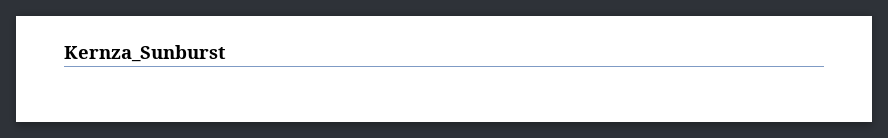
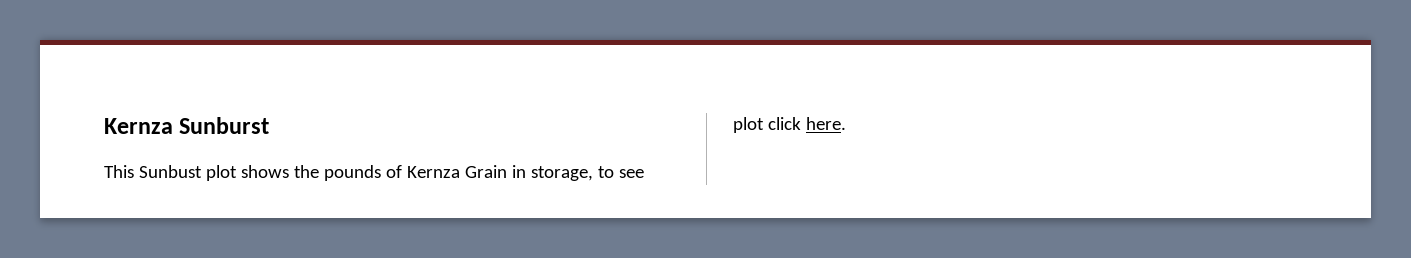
- Kernza_Sunburst
+ Kernza Sunburst
+ This Sunbust plot shows the pounds of Kernza Grain in storage, to see plot click here.

